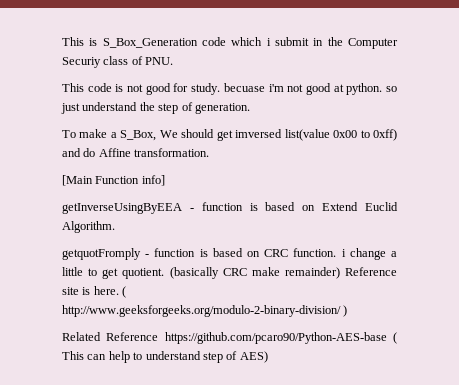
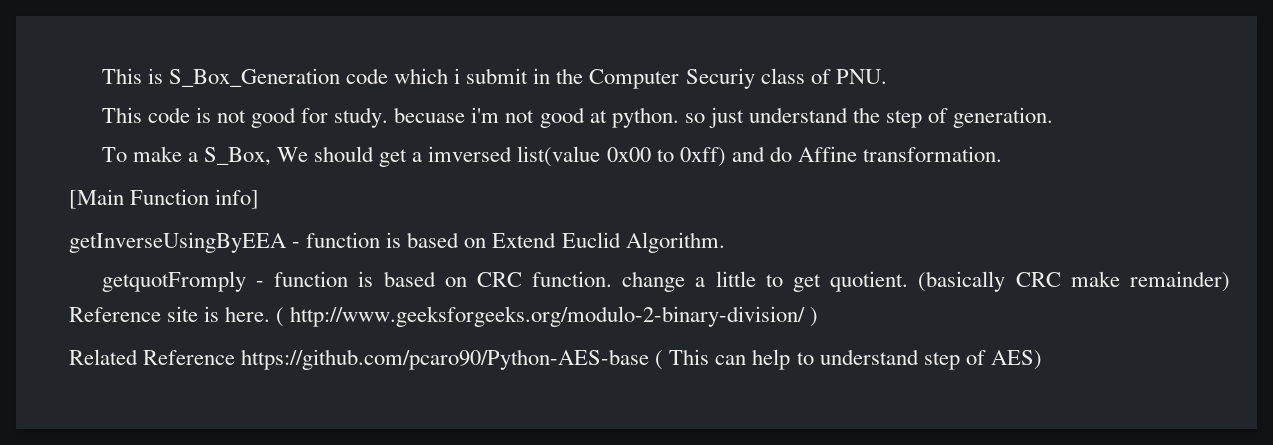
- To make a S_Box, We should get imversed list(value 0x00 to 0xff) and do Affine transformation.
+ To make a S_Box, We should get a imversed list(value 0x00 to 0xff) and do Affine transformation.
- getquotFromply - function is based on CRC function. i change a little to get quotient.
+ getquotFromply - function is based on CRC function. change a little to get quotient.

